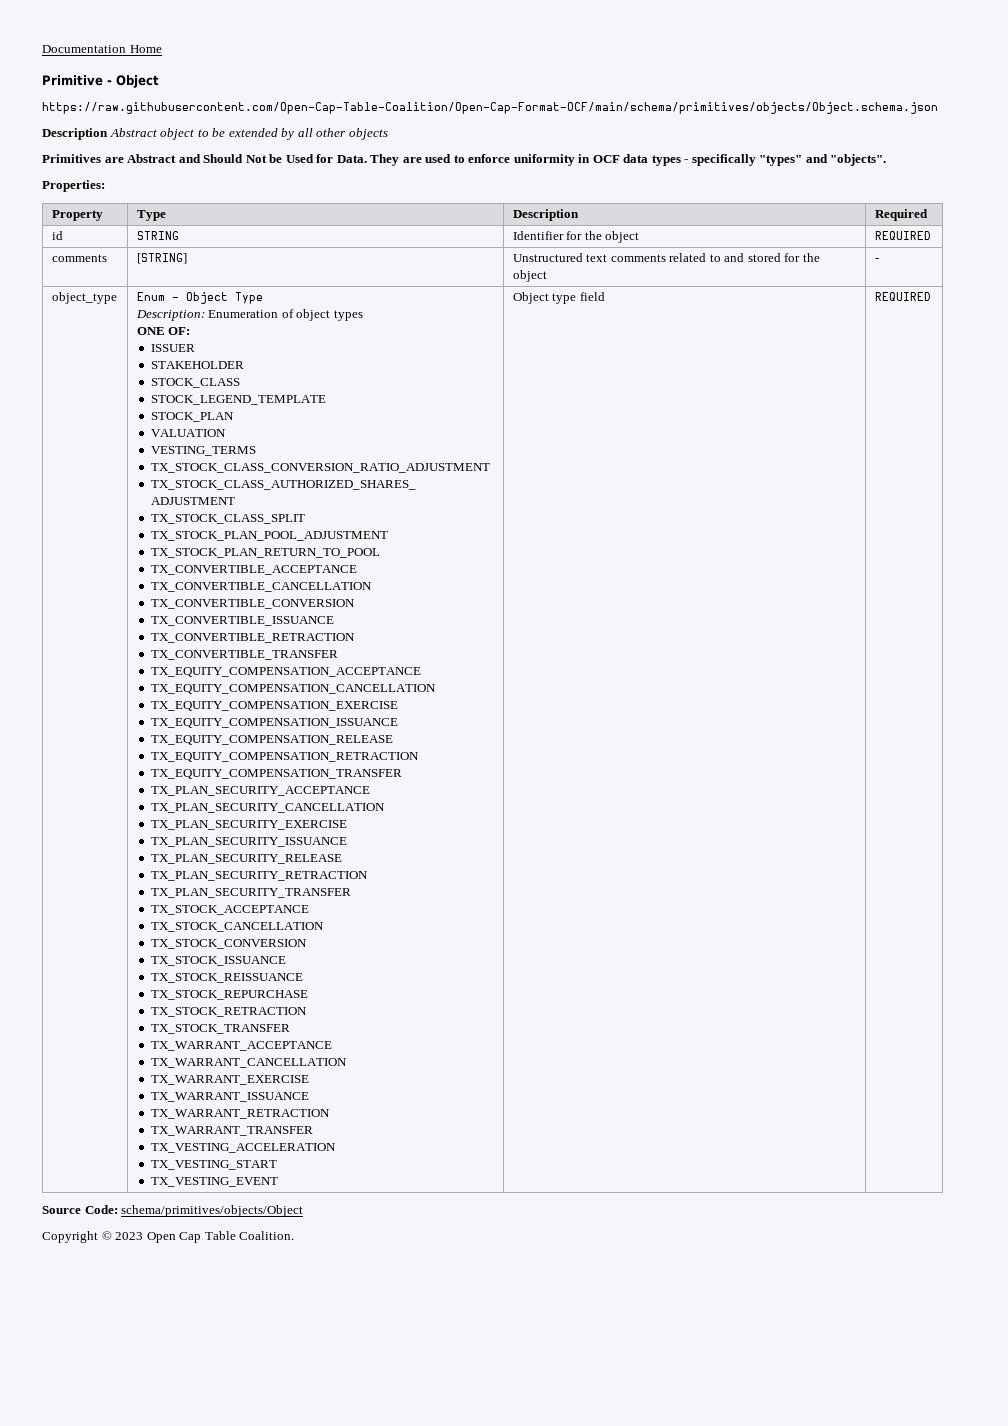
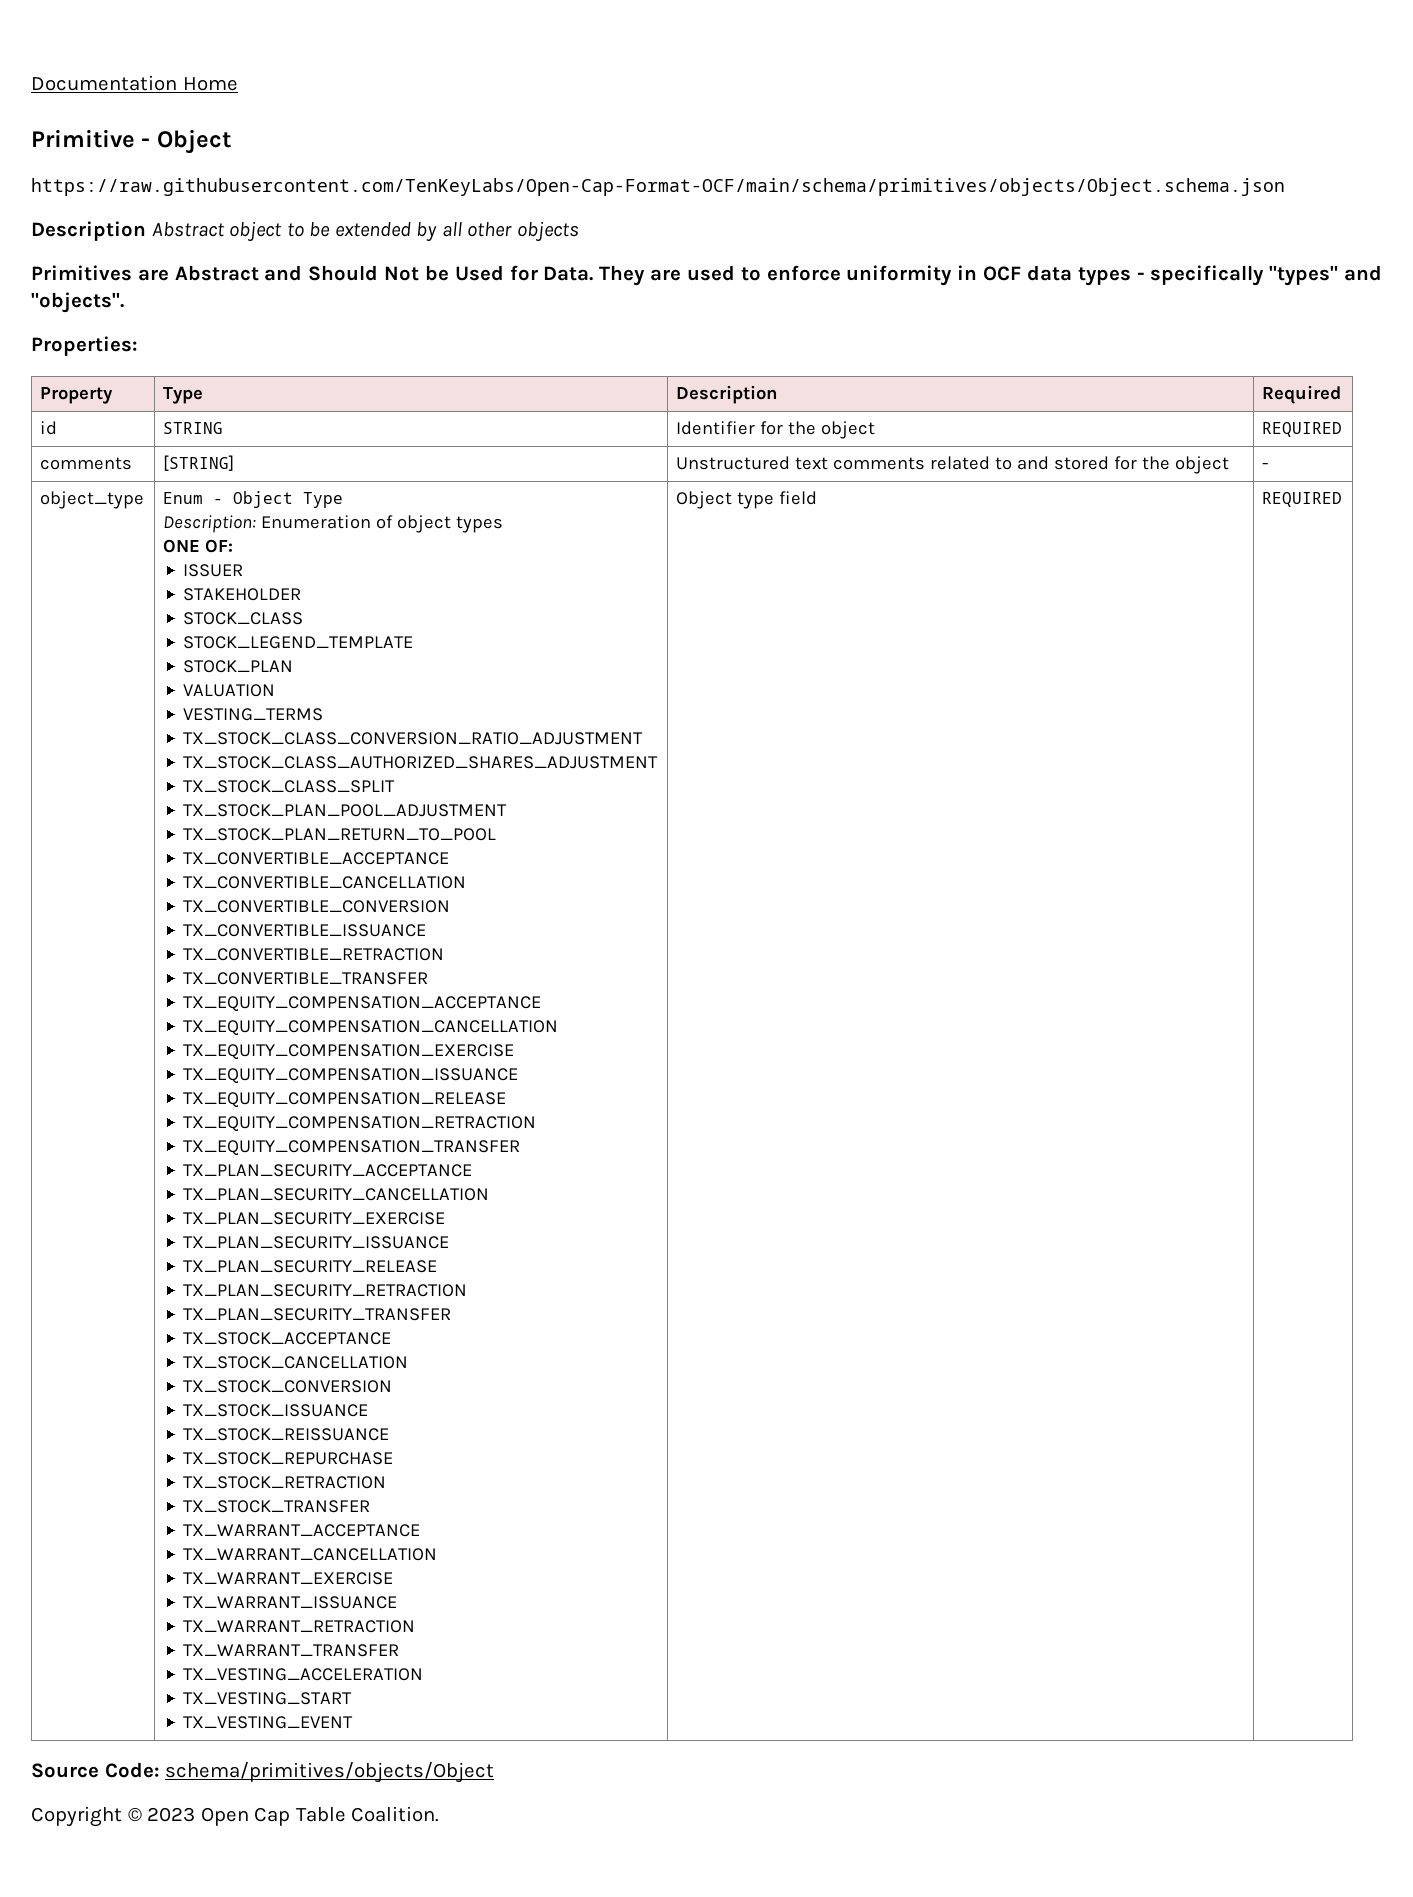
- https://raw.githubusercontent.com/Open-Cap-Table-Coalition/Open-Cap-Format-OCF/main/schema/primitives/objects/Object.schema.json
+ https://raw.githubusercontent.com/TenKeyLabs/Open-Cap-Format-OCF/main/schema/primitives/objects/Object.schema.json

